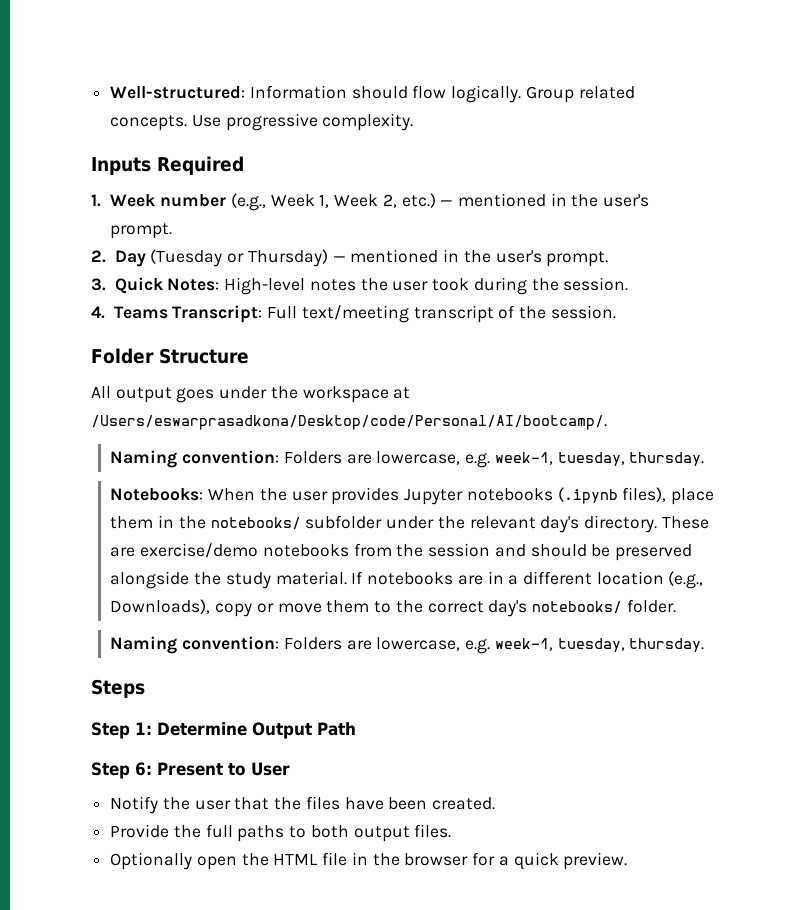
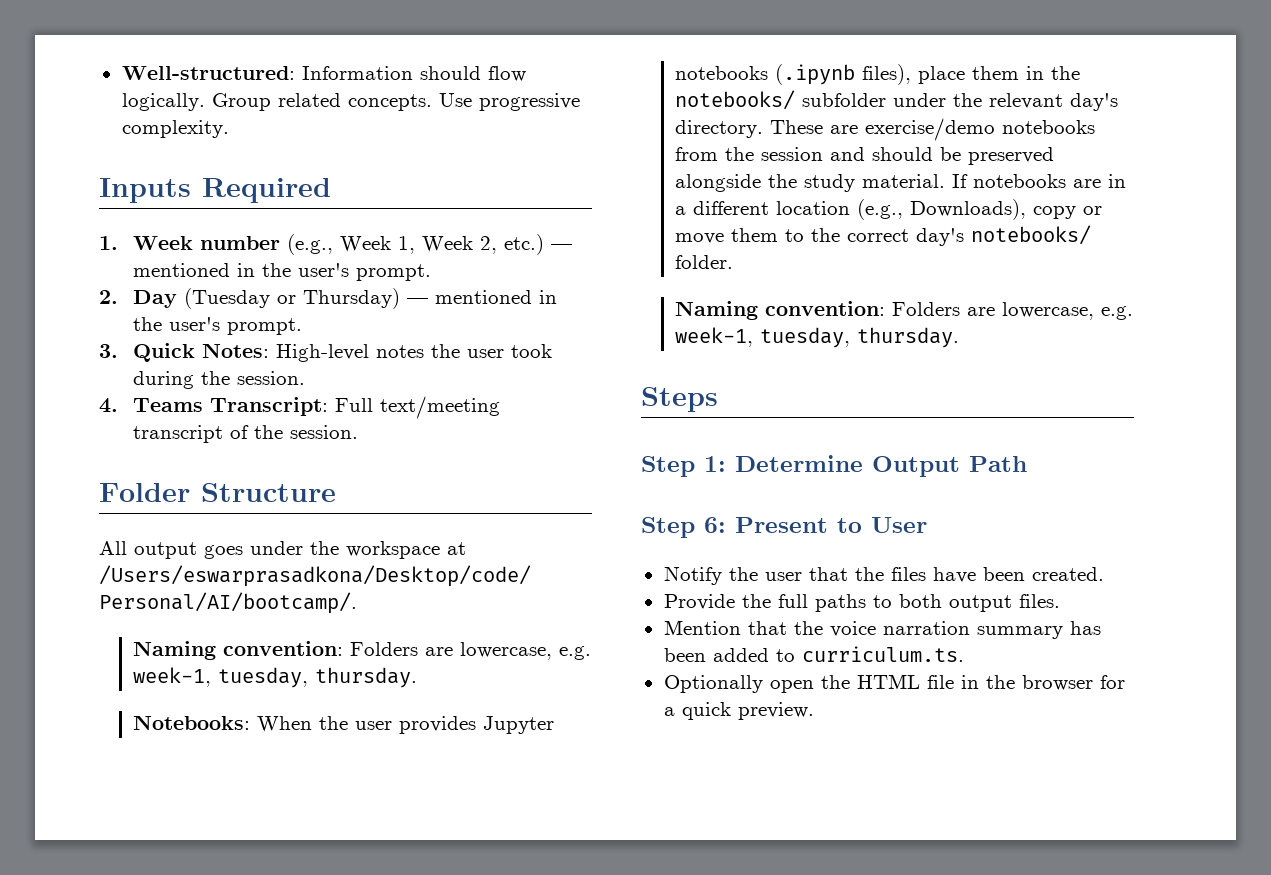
+ Mention that the voice narration summary has been added to curriculum.ts.

